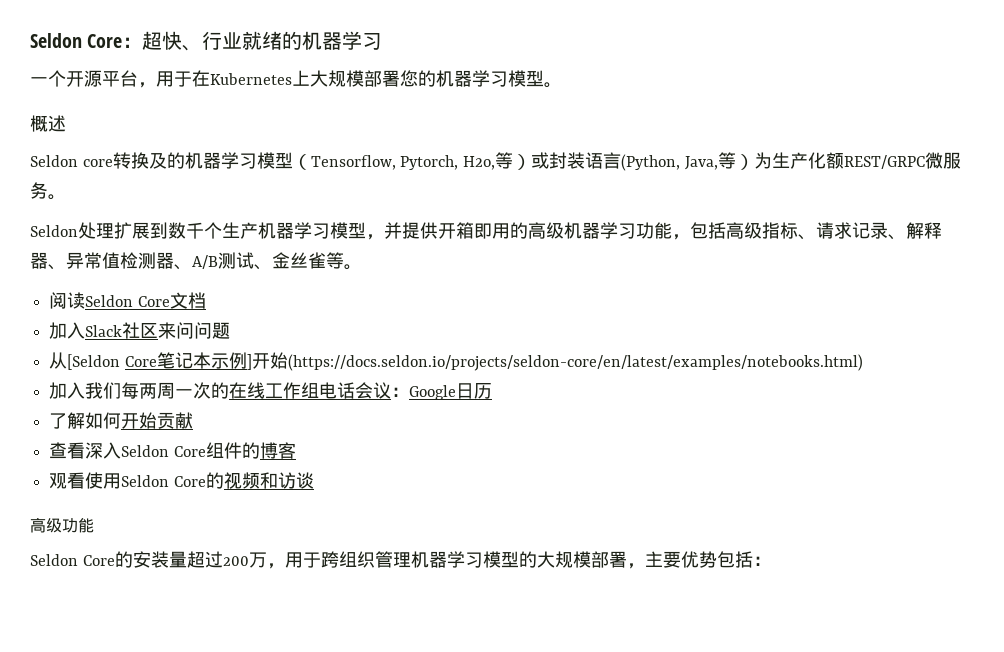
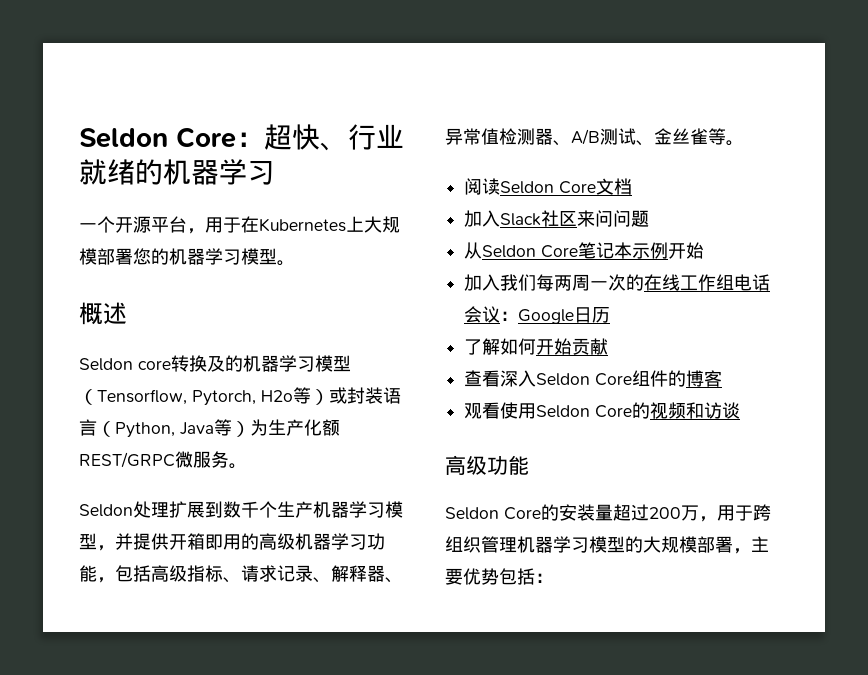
- Seldon core转换及的机器学习模型（Tensorflow, Pytorch, H2o,等）或封装语言(Python, Java,等）为生产化额REST/GRPC微服务。
+ Seldon core转换及的机器学习模型（Tensorflow, Pytorch, H2o等）或封装语言（Python, Java等）为生产化额REST/GRPC微服务。
- 从[Seldon Core笔记本示例]开始(https://docs.seldon.io/projects/seldon-core/en/latest/examples/notebooks.html)
+ 从Seldon Core笔记本示例开始

